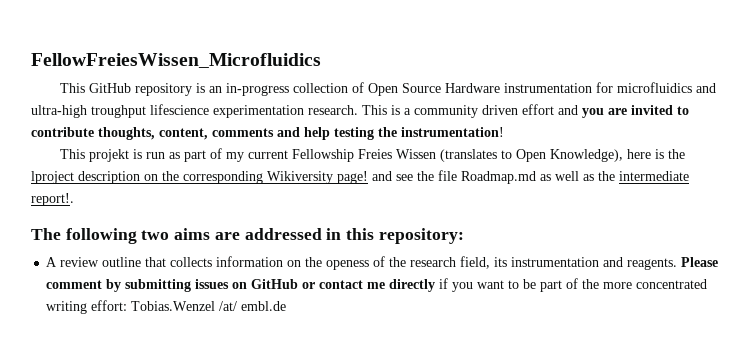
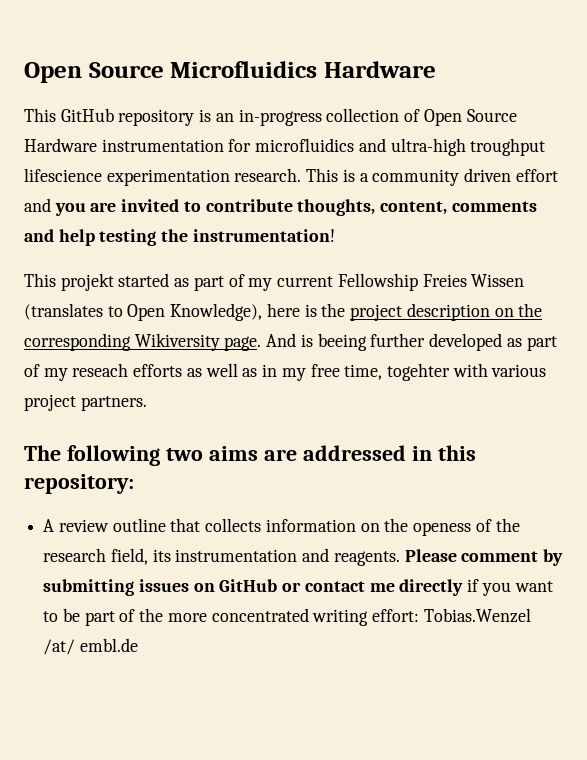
- FellowFreiesWissen_Microfluidics
+ Open Source Microfluidics Hardware
- This projekt is run as part of my current Fellowship Freies Wissen (translates to Open Knowledge), here is the lproject description on the corresponding Wikiversity page! and see the file Roadmap.md as well as the intermediate report!.
+ This projekt started as part of my current Fellowship Freies Wissen (translates to Open Knowledge), here is the project description on the corresponding Wikiversity page. And is beeing further developed as part of my reseach efforts as well as in my free time, togehter with various project partners.

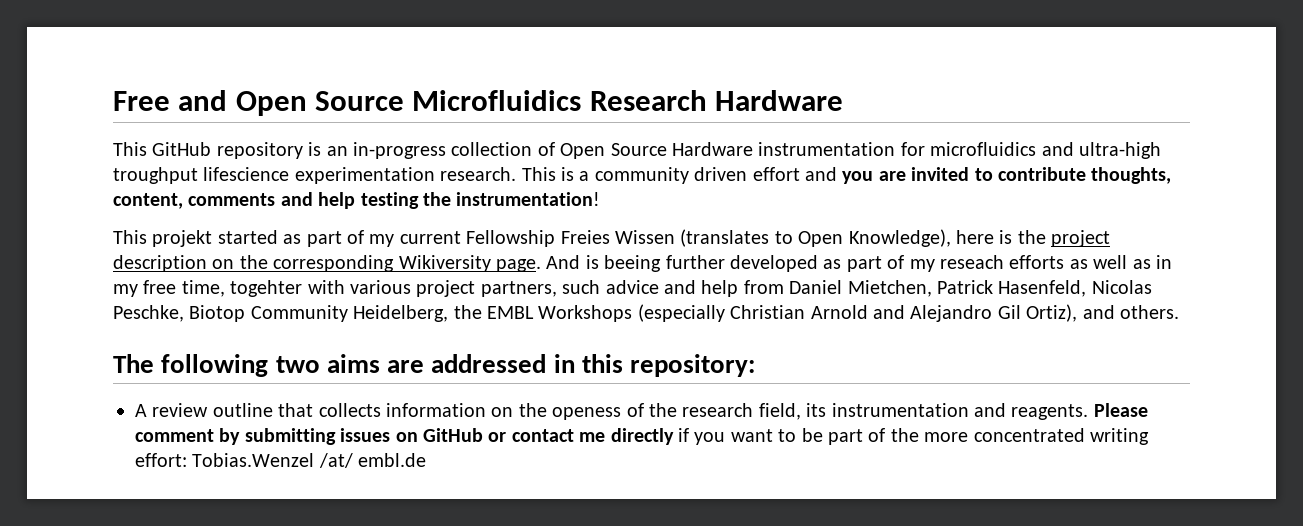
- Open Source Microfluidics Hardware
+ Free and Open Source Microfluidics Research Hardware
- And is beeing further developed as part of my reseach efforts as well as in my free time, togehter with various project partners.
+ And is beeing further developed as part of my reseach efforts as well as in my free time, togehter with various project partners, such advice and help from Daniel Mietchen, Patrick Hasenfeld, Nicolas Peschke, Biotop Community Heidelberg, the EMBL Workshops (especially Christian Arnold and Alejandro Gil Ortiz), and others.

